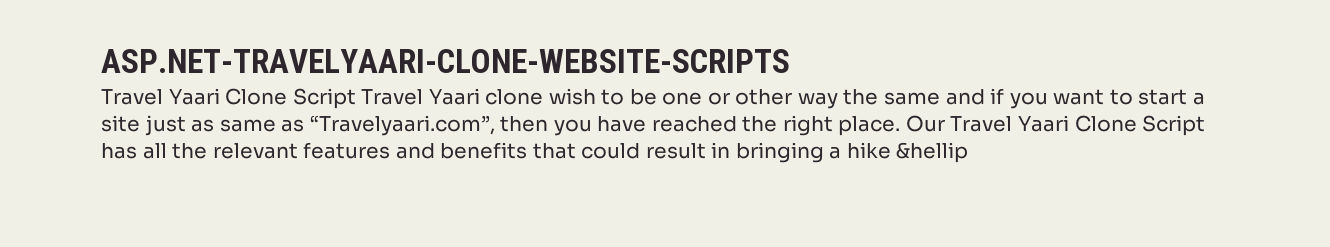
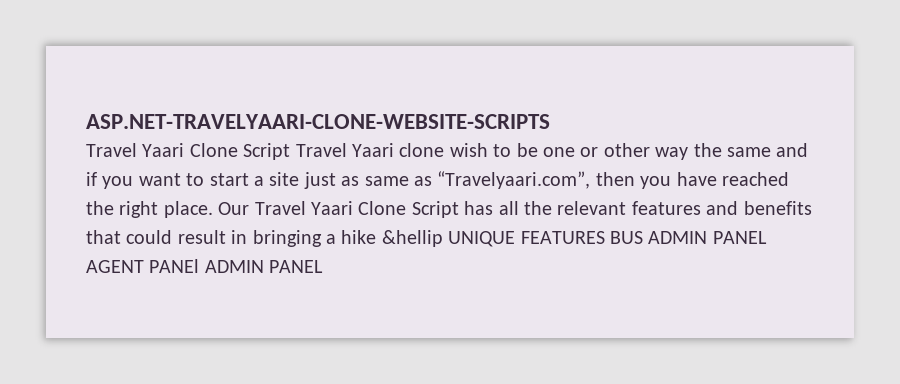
- Our Travel Yaari Clone Script has all the relevant features and benefits that could result in bringing a hike &hellip
+ Our Travel Yaari Clone Script has all the relevant features and benefits that could result in bringing a hike &hellip UNIQUE FEATURES BUS ADMIN PANEL AGENT PANEl ADMIN PANEL

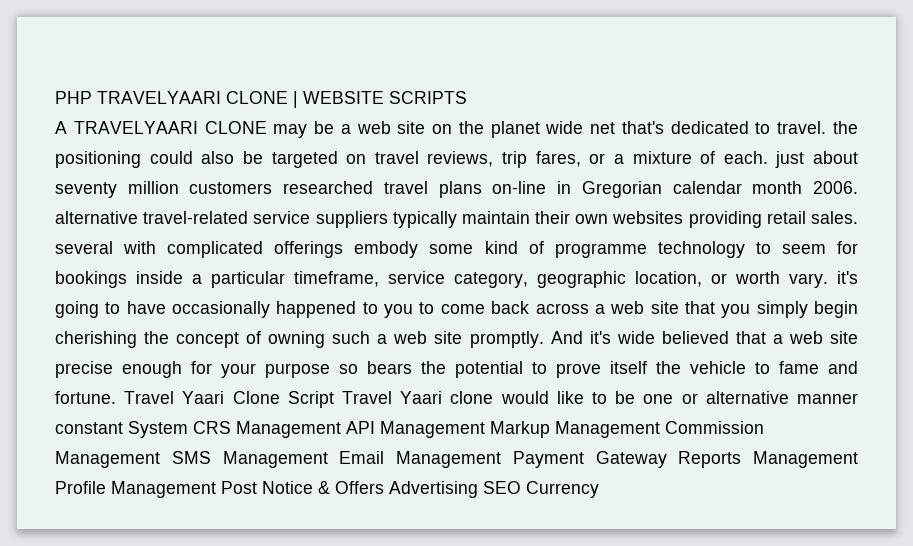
- ASP.NET-TRAVELYAARI-CLONE-WEBSITE-SCRIPTS
- Travel Yaari Clone Script Travel Yaari clone wish to be one or other way the same and if you want to start a site just as same as “Travelyaari.com”, then you have reached the right place. Our Travel Yaari Clone Script has all the relevant features and benefits that could result in bringing a hike &hellip UNIQUE FEATURES BUS ADMIN PANEL AGENT PANEl ADMIN PANEL
+ PHP TRAVELYAARI CLONE | WEBSITE SCRIPTS
+ A TRAVELYAARI CLONE may be a web site on the planet wide net that's dedicated to travel. the positioning could also be targeted on travel reviews, trip fares, or a mixture of each. just about seventy million customers researched travel plans on-line in Gregorian calendar month 2006. alternative travel-related service suppliers typically maintain their own websites providing retail sales. several with complicated offerings embody some kind of programme technology to seem for bookings inside a particular timeframe, service category, geographic location, or worth vary. it's going to have occasionally happened to you to come back across a web site that you simply begin cherishing the concept of owning such a web site promptly. And it's wide believed that a web site precise enough for your purpose so bears the potential to prove itself the vehicle to fame and fortune. Travel Yaari Clone Script Travel Yaari clone would like to be one or alternative manner constant System CRS Management API Management Markup Management Commission Management SMS Management Email Management Payment Gateway Reports Management Profile Management Post Notice & Offers Advertising SEO Currency

